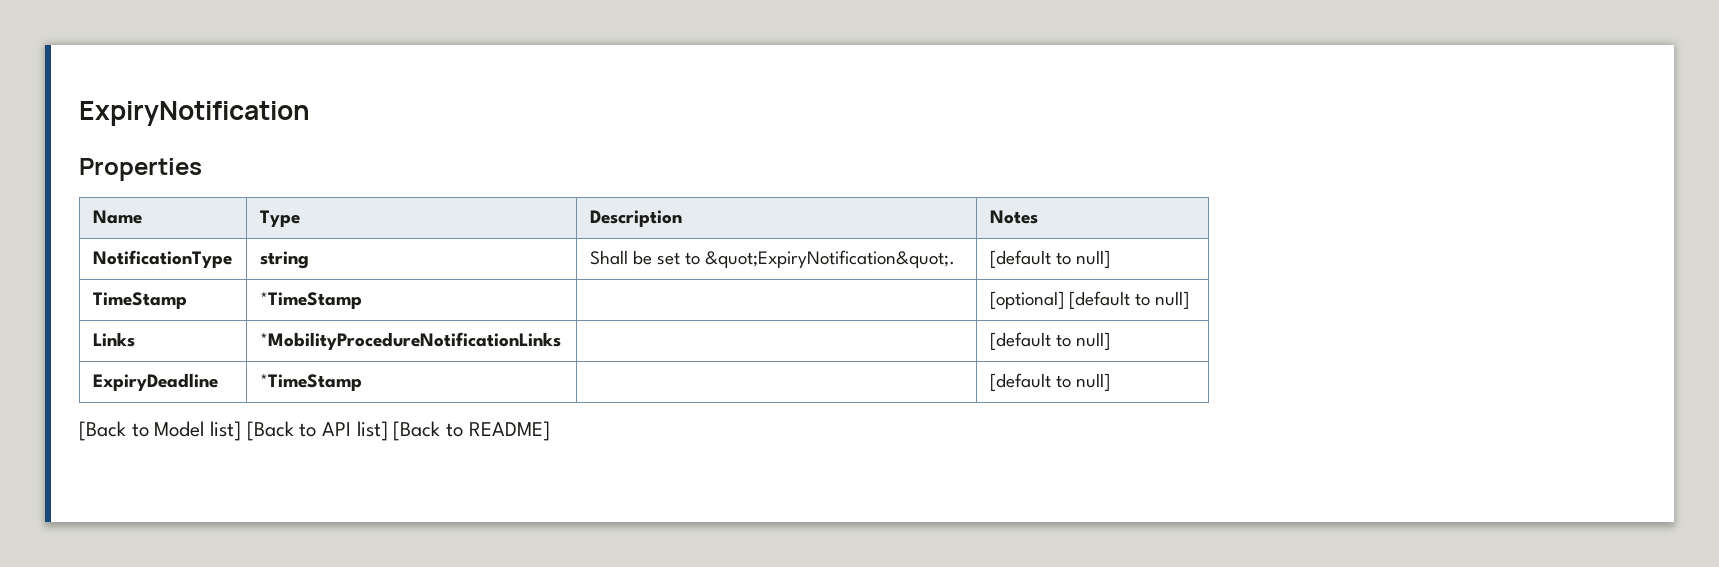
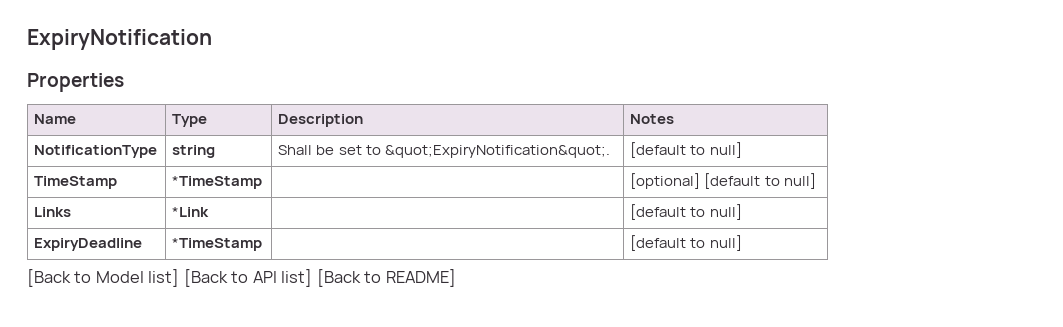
- Links | *MobilityProcedureNotificationLinks | | [default to null]
+ Links | *Link | | [default to null]

